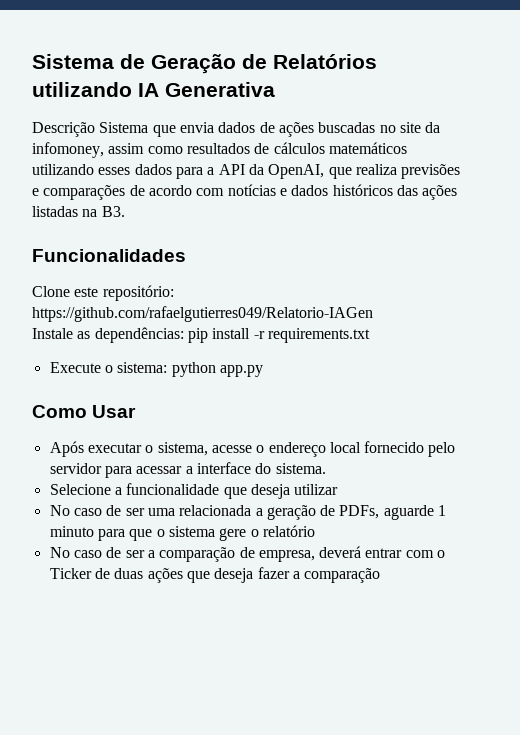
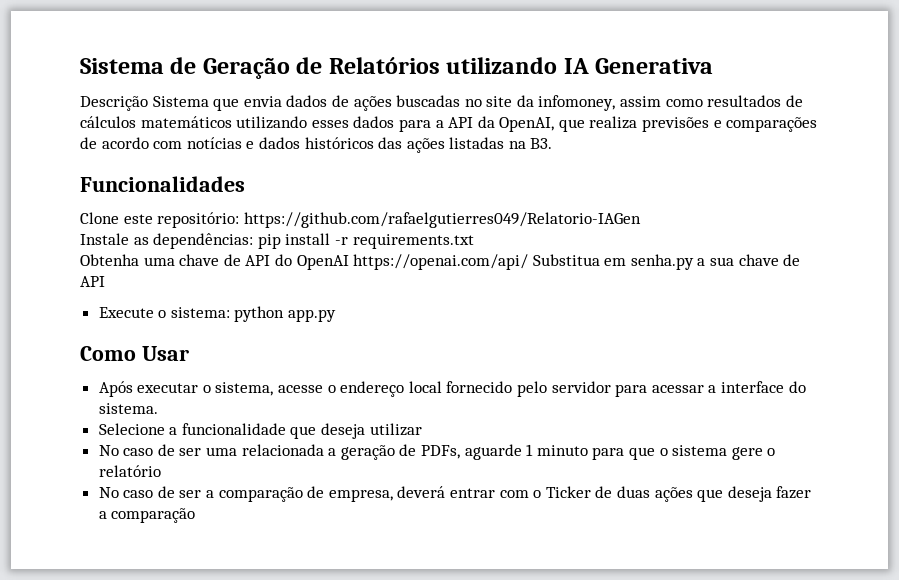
+ Obtenha uma chave de API do OpenAI https://openai.com/api/ Substitua em senha.py a sua chave de API

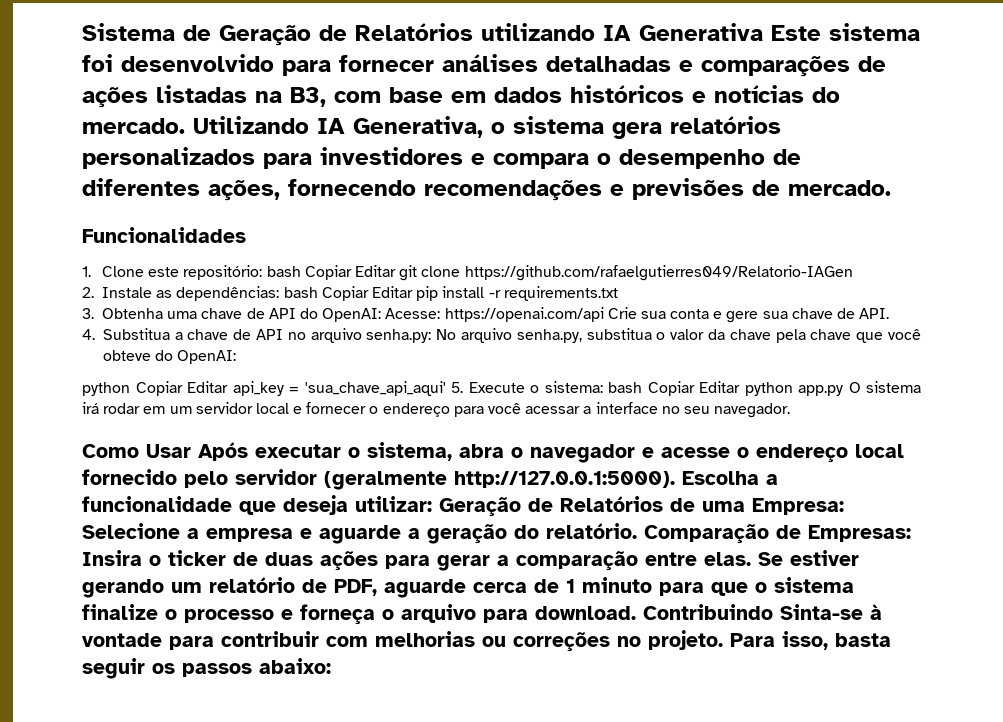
- Sistema de Geração de Relatórios utilizando IA Generativa
- Descrição Sistema que envia dados de ações buscadas no site da infomoney, assim como resultados de cálculos matemáticos utilizando esses dados para a API da OpenAI, que realiza previsões e comparações de acordo com notícias e dados históricos das ações listadas na B3.
+ Sistema de Geração de Relatórios utilizando IA Generativa Este sistema foi desenvolvido para fornecer análises detalhadas e comparações de ações listadas na B3, com base em dados históricos e notícias do mercado. Utilizando IA Generativa, o sistema gera relatórios personalizados para investidores e compara o desempenho de diferentes ações, fornecendo recomendações e previsões de mercado.
- Clone este repositório: https://github.com/rafaelgutierres049/Relatorio-IAGen
+ 1. Clone este repositório: bash Copiar Editar git clone https://github.com/rafaelgutierres049/Relatorio-IAGen
- Instale as dependências: pip install -r requirements.txt
+ 2. Instale as dependências: bash Copiar Editar pip install -r requirements.txt
- Obtenha uma chave de API do OpenAI https://openai.com/api/ Substitua em senha.py a sua chave de API
- Execute o sistema: python app.py
+ 3. Obtenha uma chave de API do OpenAI: Acesse: https://openai.com/api Crie sua conta e gere sua chave de API.
+ 4. Substitua a chave de API no arquivo senha.py: No arquivo senha.py, substitua o valor da chave pela chave que você obteve do OpenAI:
+ python Copiar Editar api_key = 'sua_chave_api_aqui' 5. Execute o sistema: bash Copiar Editar python app.py O sistema irá rodar em um servidor local e fornecer o endereço para você acessar a interface no seu navegador.
- Como Usar
- Após executar o sistema, acesse o endereço local fornecido pelo servidor para acessar a interface do sistema.
- Selecione a funcionalidade que deseja utilizar
- No caso de ser uma relacionada a geração de PDFs, aguarde 1 minuto para que o sistema gere o relatório
- No caso de ser a comparação de empresa, deverá entrar com o Ticker de duas ações que deseja fazer a comparação
+ Como Usar Após executar o sistema, abra o navegador e acesse o endereço local fornecido pelo servidor (geralmente http://127.0.0.1:5000). Escolha a funcionalidade que deseja utilizar: Geração de Relatórios de uma Empresa: Selecione a empresa e aguarde a geração do relatório. Comparação de Empresas: Insira o ticker de duas ações para gerar a comparação entre elas. Se estiver gerando um relatório de PDF, aguarde cerca de 1 minuto para que o sistema finalize o processo e forneça o arquivo para download. Contribuindo Sinta-se à vontade para contribuir com melhorias ou correções no projeto. Para isso, basta seguir os passos abaixo:

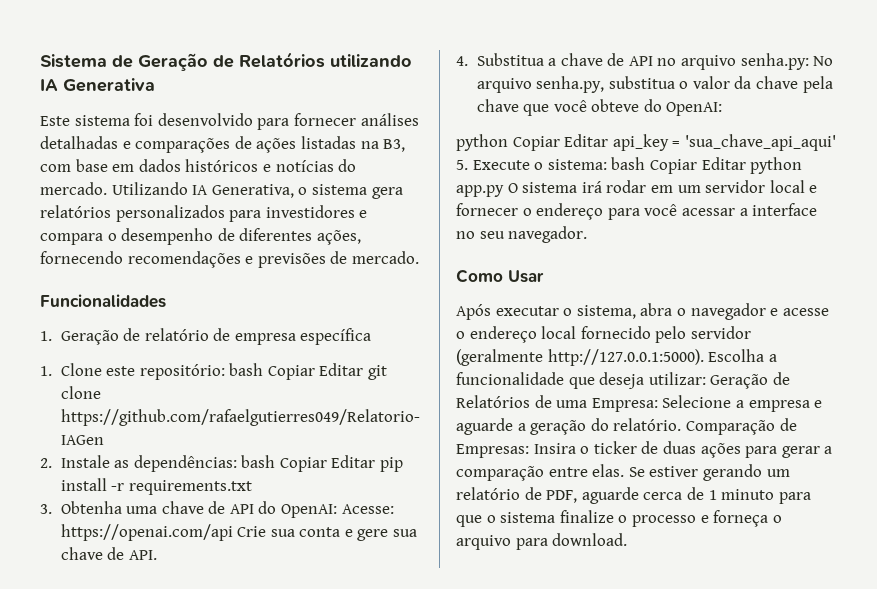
- Sistema de Geração de Relatórios utilizando IA Generativa Este sistema foi desenvolvido para fornecer análises detalhadas e comparações de ações listadas na B3, com base em dados históricos e notícias do mercado.
+ Sistema de Geração de Relatórios utilizando IA Generativa
+ Este sistema foi desenvolvido para fornecer análises detalhadas e comparações de ações listadas na B3, com base em dados históricos e notícias do mercado.
+ 1. Geração de relatório de empresa específica
- Como Usar Após executar o sistema, abra o navegador e acesse o endereço local fornecido pelo servidor (geralmente http://127.0.0.1:5000). Escolha a funcionalidade que deseja utilizar: Geração de Relatórios de uma Empresa: Selecione a empresa e aguarde a geração do relatório.
+ Como Usar
+ Após executar o sistema, abra o navegador e acesse o endereço local fornecido pelo servidor (geralmente http://127.0.0.1:5000). Escolha a funcionalidade que deseja utilizar: Geração de Relatórios de uma Empresa: Selecione a empresa e aguarde a geração do relatório.
- Contribuindo Sinta-se à vontade para contribuir com melhorias ou correções no projeto. Para isso, basta seguir os passos abaixo:

